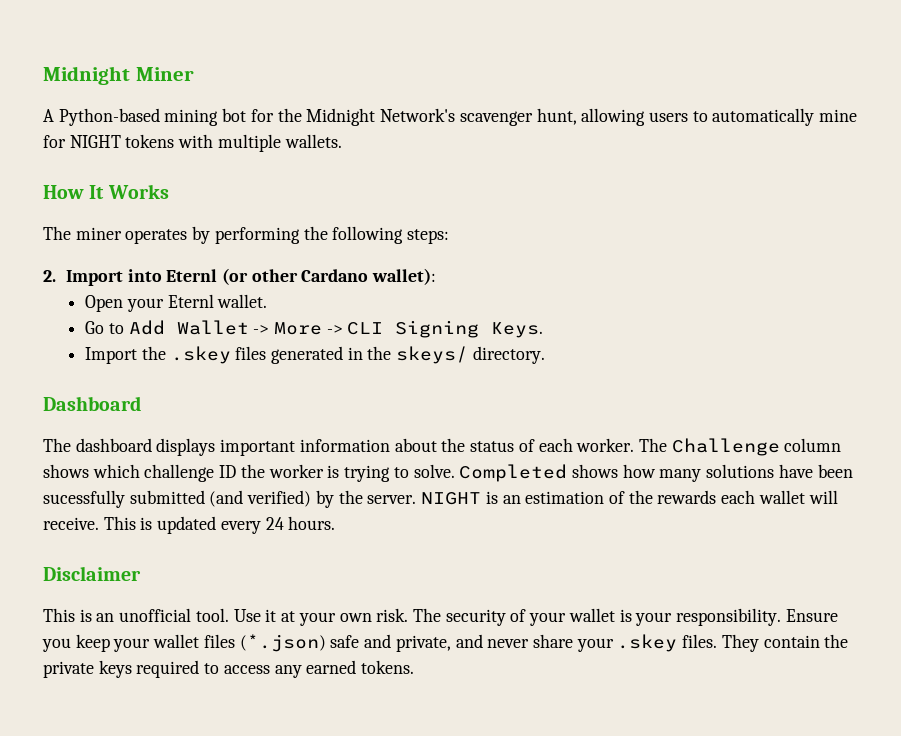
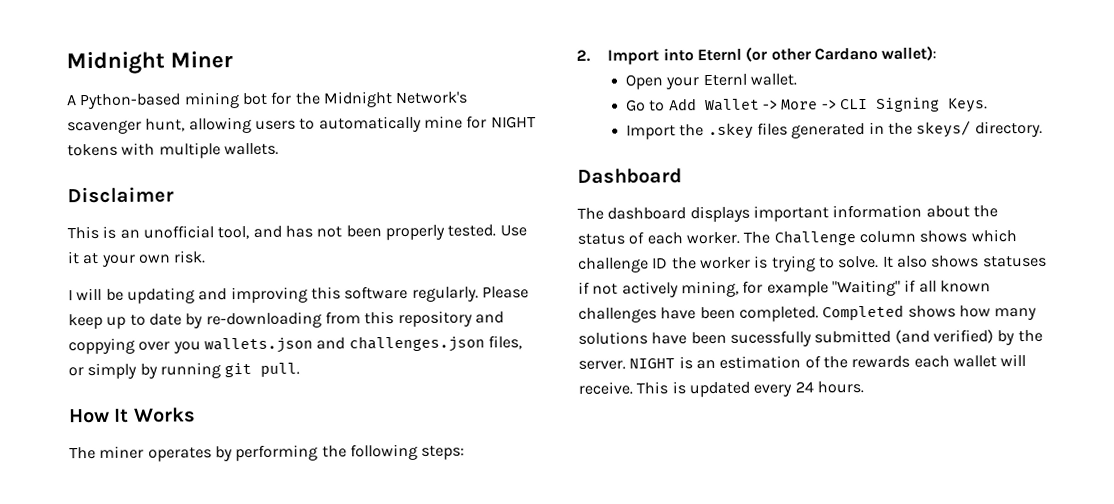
+ Disclaimer
+ This is an unofficial tool, and has not been properly tested. Use it at your own risk.
+ I will be updating and improving this software regularly. Please keep up to date by re-downloading from this repository and coppying over you wallets.json and challenges.json files, or simply by running git pull.
+ It also shows statuses if not actively mining, for example "Waiting" if all known challenges have been completed.
- Disclaimer
- This is an unofficial tool. Use it at your own risk. The security of your wallet is your responsibility. Ensure you keep your wallet files (*.json) safe and private, and never share your .skey files. They contain the private keys required to access any earned tokens.

